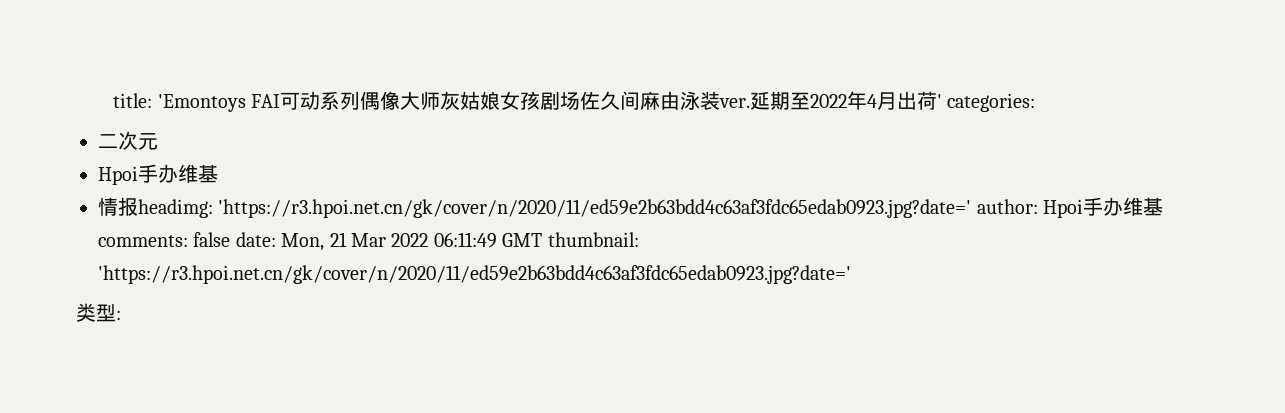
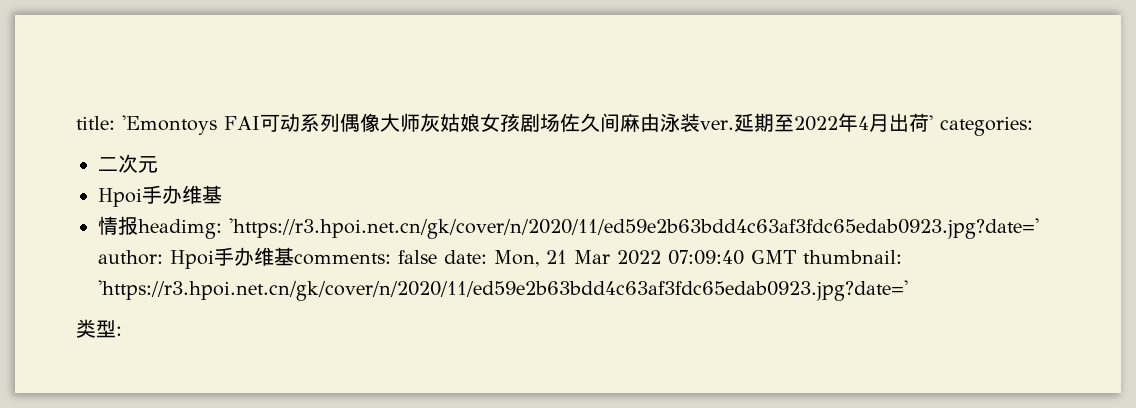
- 情报headimg: 'https://r3.hpoi.net.cn/gk/cover/n/2020/11/ed59e2b63bdd4c63af3fdc65edab0923.jpg?date=' author: Hpoi手办维基comments: false date: Mon, 21 Mar 2022 06:11:49 GMT thumbnail: 'https://r3.hpoi.net.cn/gk/cover/n/2020/11/ed59e2b63bdd4c63af3fdc65edab0923.jpg?date='
+ 情报headimg: 'https://r3.hpoi.net.cn/gk/cover/n/2020/11/ed59e2b63bdd4c63af3fdc65edab0923.jpg?date=' author: Hpoi手办维基comments: false date: Mon, 21 Mar 2022 07:09:40 GMT thumbnail: 'https://r3.hpoi.net.cn/gk/cover/n/2020/11/ed59e2b63bdd4c63af3fdc65edab0923.jpg?date='

